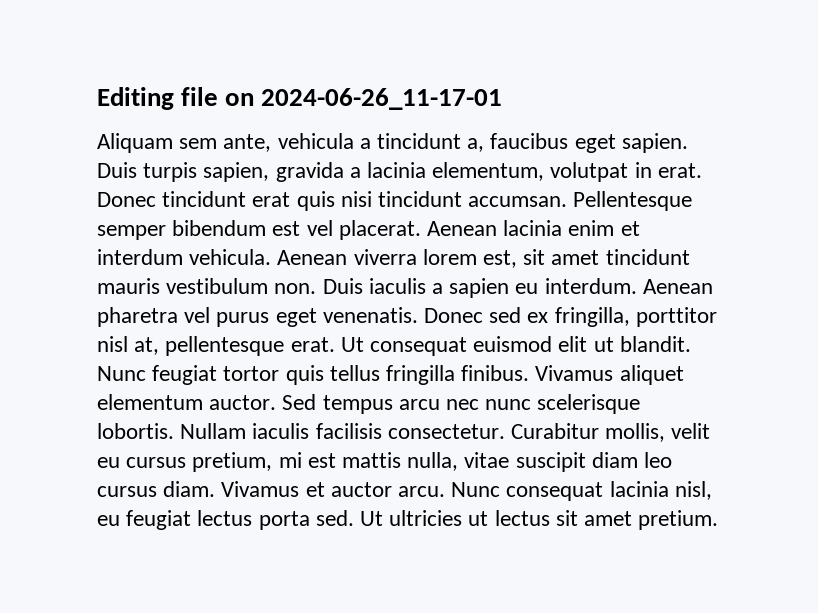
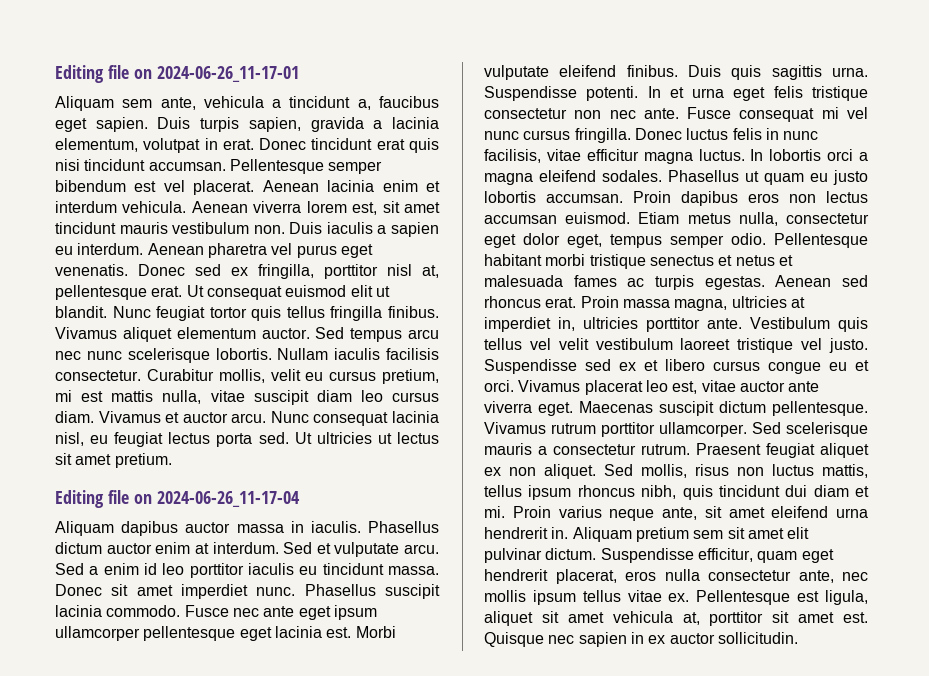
+ Editing file on 2024-06-26_11-17-04
+ Aliquam dapibus auctor massa in iaculis. Phasellus dictum auctor enim at interdum. Sed et vulputate arcu. Sed a enim id leo porttitor iaculis eu tincidunt massa. Donec sit amet imperdiet nunc. Phasellus suscipit lacinia commodo. Fusce nec ante eget ipsum ullamcorper pellentesque eget lacinia est. Morbi vulputate eleifend finibus. Duis quis sagittis urna. Suspendisse potenti. In et urna eget felis tristique consectetur non nec ante. Fusce consequat mi vel nunc cursus fringilla. Donec luctus felis in nunc facilisis, vitae efficitur magna luctus. In lobortis orci a magna eleifend sodales. Phasellus ut quam eu justo lobortis accumsan. Proin dapibus eros non lectus accumsan euismod. Etiam metus nulla, consectetur eget dolor eget, tempus semper odio. Pellentesque habitant morbi tristique senectus et netus et malesuada fames ac turpis egestas. Aenean sed rhoncus erat. Proin massa magna, ultricies at imperdiet in, ultricies porttitor ante. Vestibulum quis tellus vel velit vestibulum laoreet tristique vel justo. Suspendisse sed ex et libero cursus congue eu et orci. Vivamus placerat leo est, vitae auctor ante viverra eget. Maecenas suscipit dictum pellentesque. Vivamus rutrum porttitor ullamcorper. Sed scelerisque mauris a consectetur rutrum. Praesent feugiat aliquet ex non aliquet. Sed mollis, risus non luctus mattis, tellus ipsum rhoncus nibh, quis tincidunt dui diam et mi. Proin varius neque ante, sit amet eleifend urna hendrerit in. Aliquam pretium sem sit amet elit pulvinar dictum. Suspendisse efficitur, quam eget hendrerit placerat, eros nulla consectetur ante, nec mollis ipsum tellus vitae ex. Pellentesque est ligula, aliquet sit amet vehicula at, porttitor sit amet est. Quisque nec sapien in ex auctor sollicitudin.

